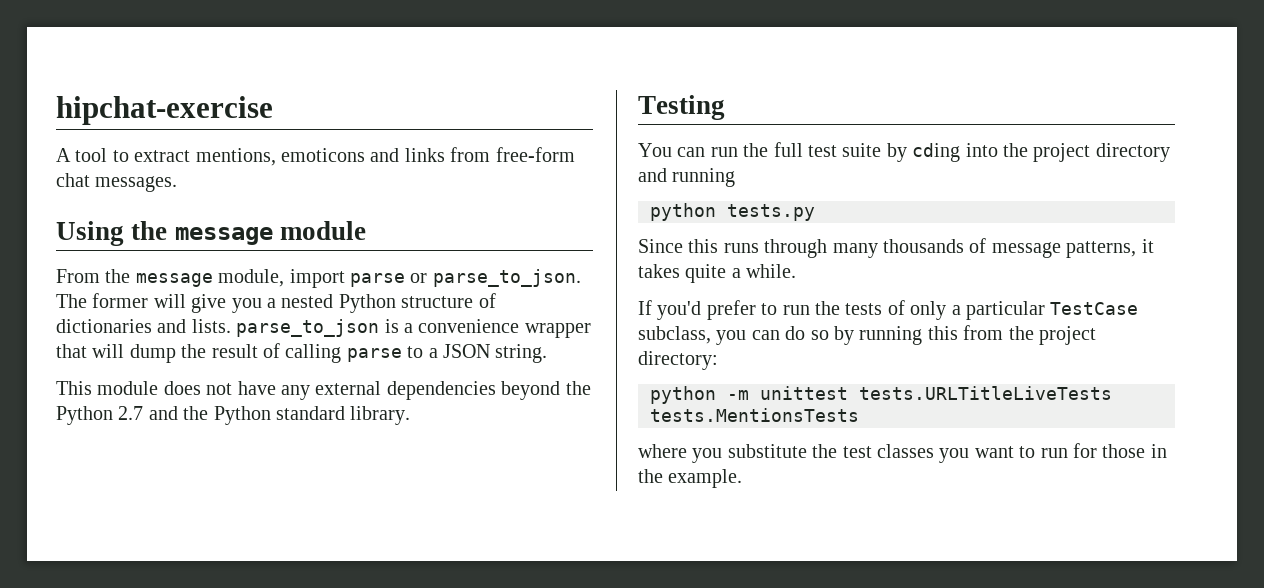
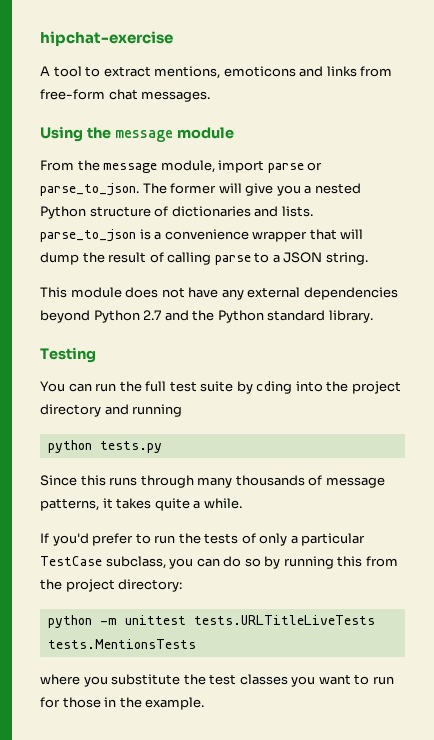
- This module does not have any external dependencies beyond the Python 2.7 and the Python standard library.
+ This module does not have any external dependencies beyond Python 2.7 and the Python standard library.

